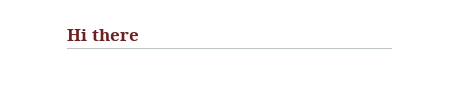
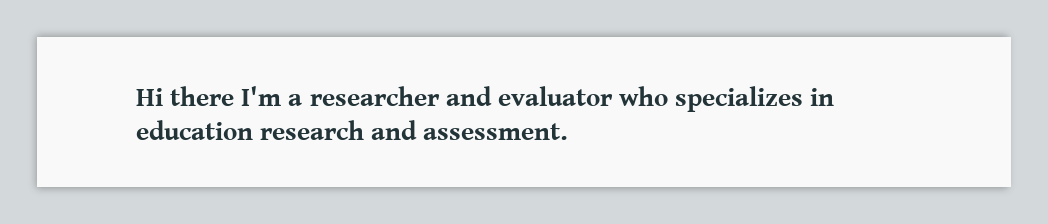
- Hi there
+ Hi there I'm a researcher and evaluator who specializes in education research and assessment.

